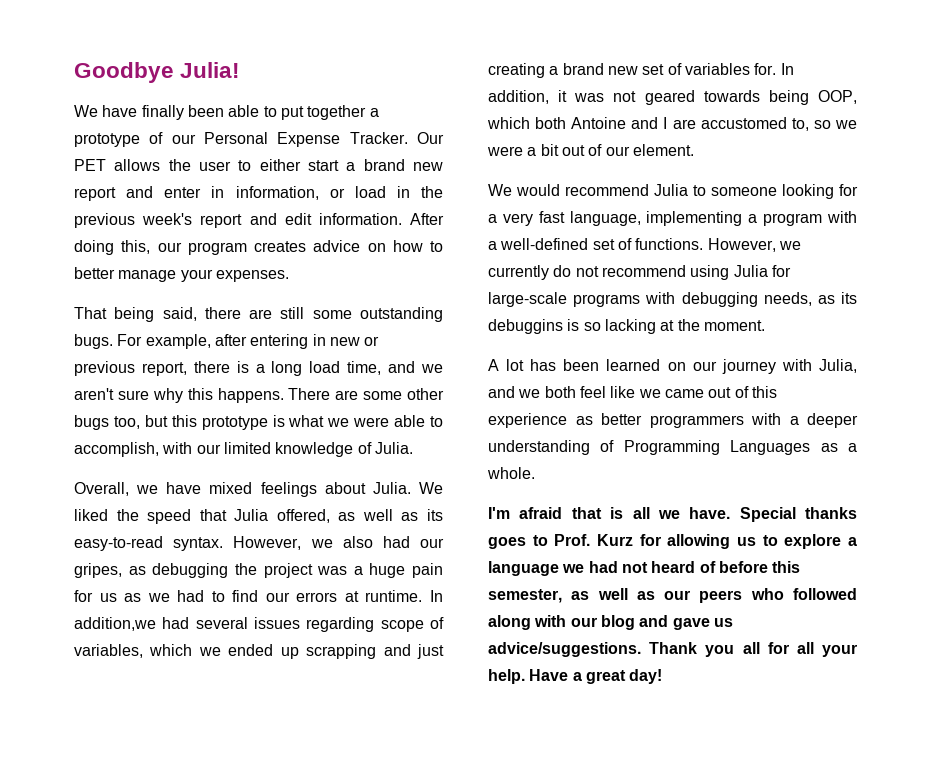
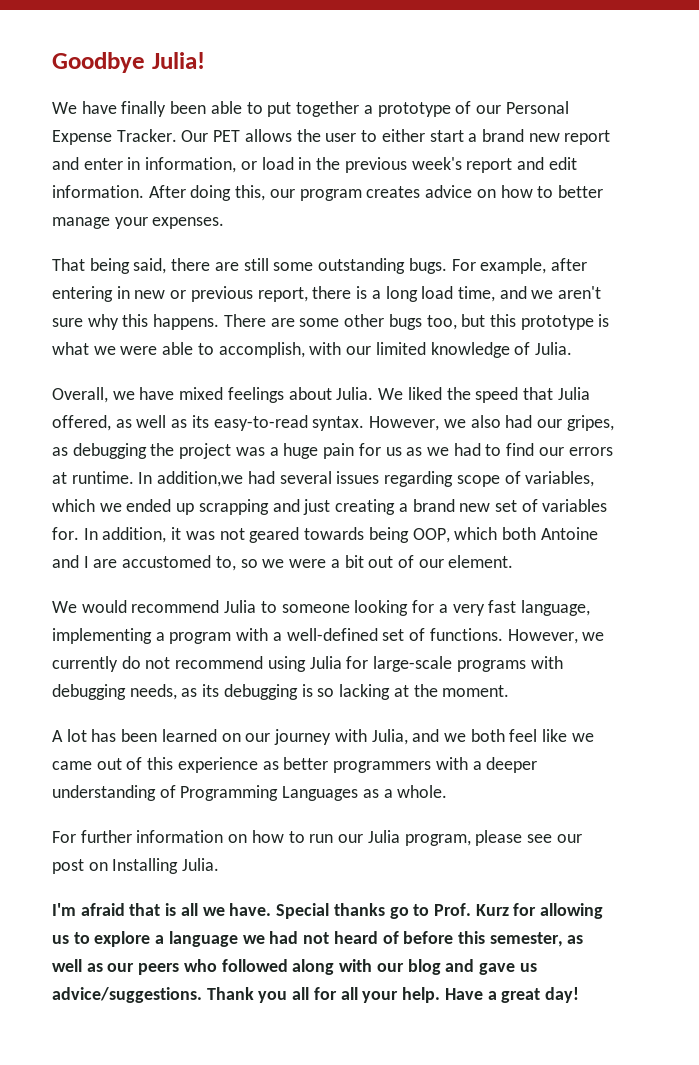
- However, we currently do not recommend using Julia for large-scale programs with debugging needs, as its debuggins is so lacking at the moment.
+ However, we currently do not recommend using Julia for large-scale programs with debugging needs, as its debugging is so lacking at the moment.
+ For further information on how to run our Julia program, please see our post on Installing Julia.
- Special thanks goes to Prof. Kurz for allowing us to explore a language we had not heard of before this semester, as well as our peers who followed along with our blog and gave us advice/suggestions.
+ Special thanks go to Prof. Kurz for allowing us to explore a language we had not heard of before this semester, as well as our peers who followed along with our blog and gave us advice/suggestions.

